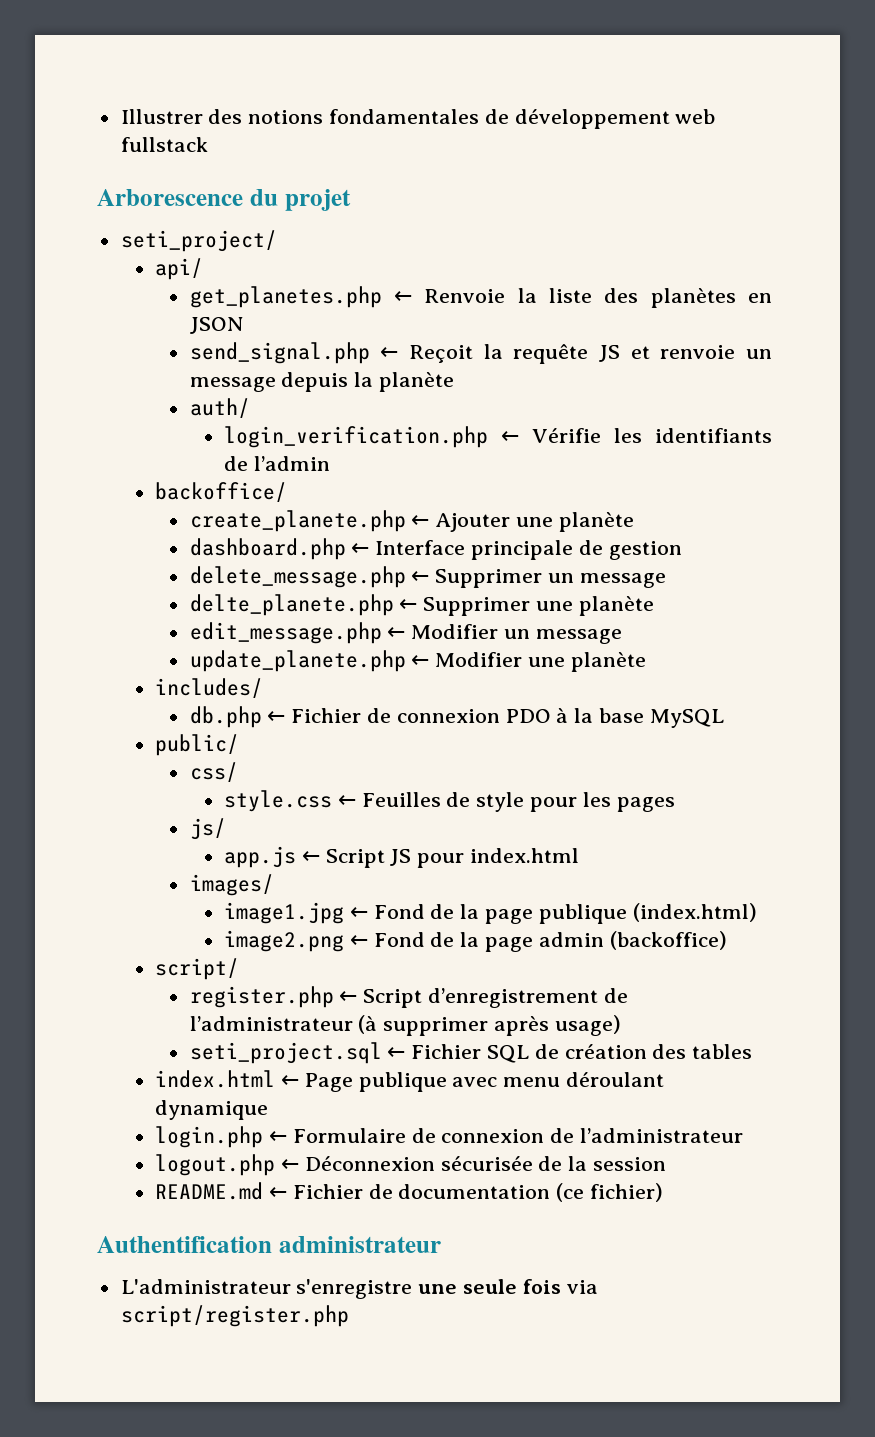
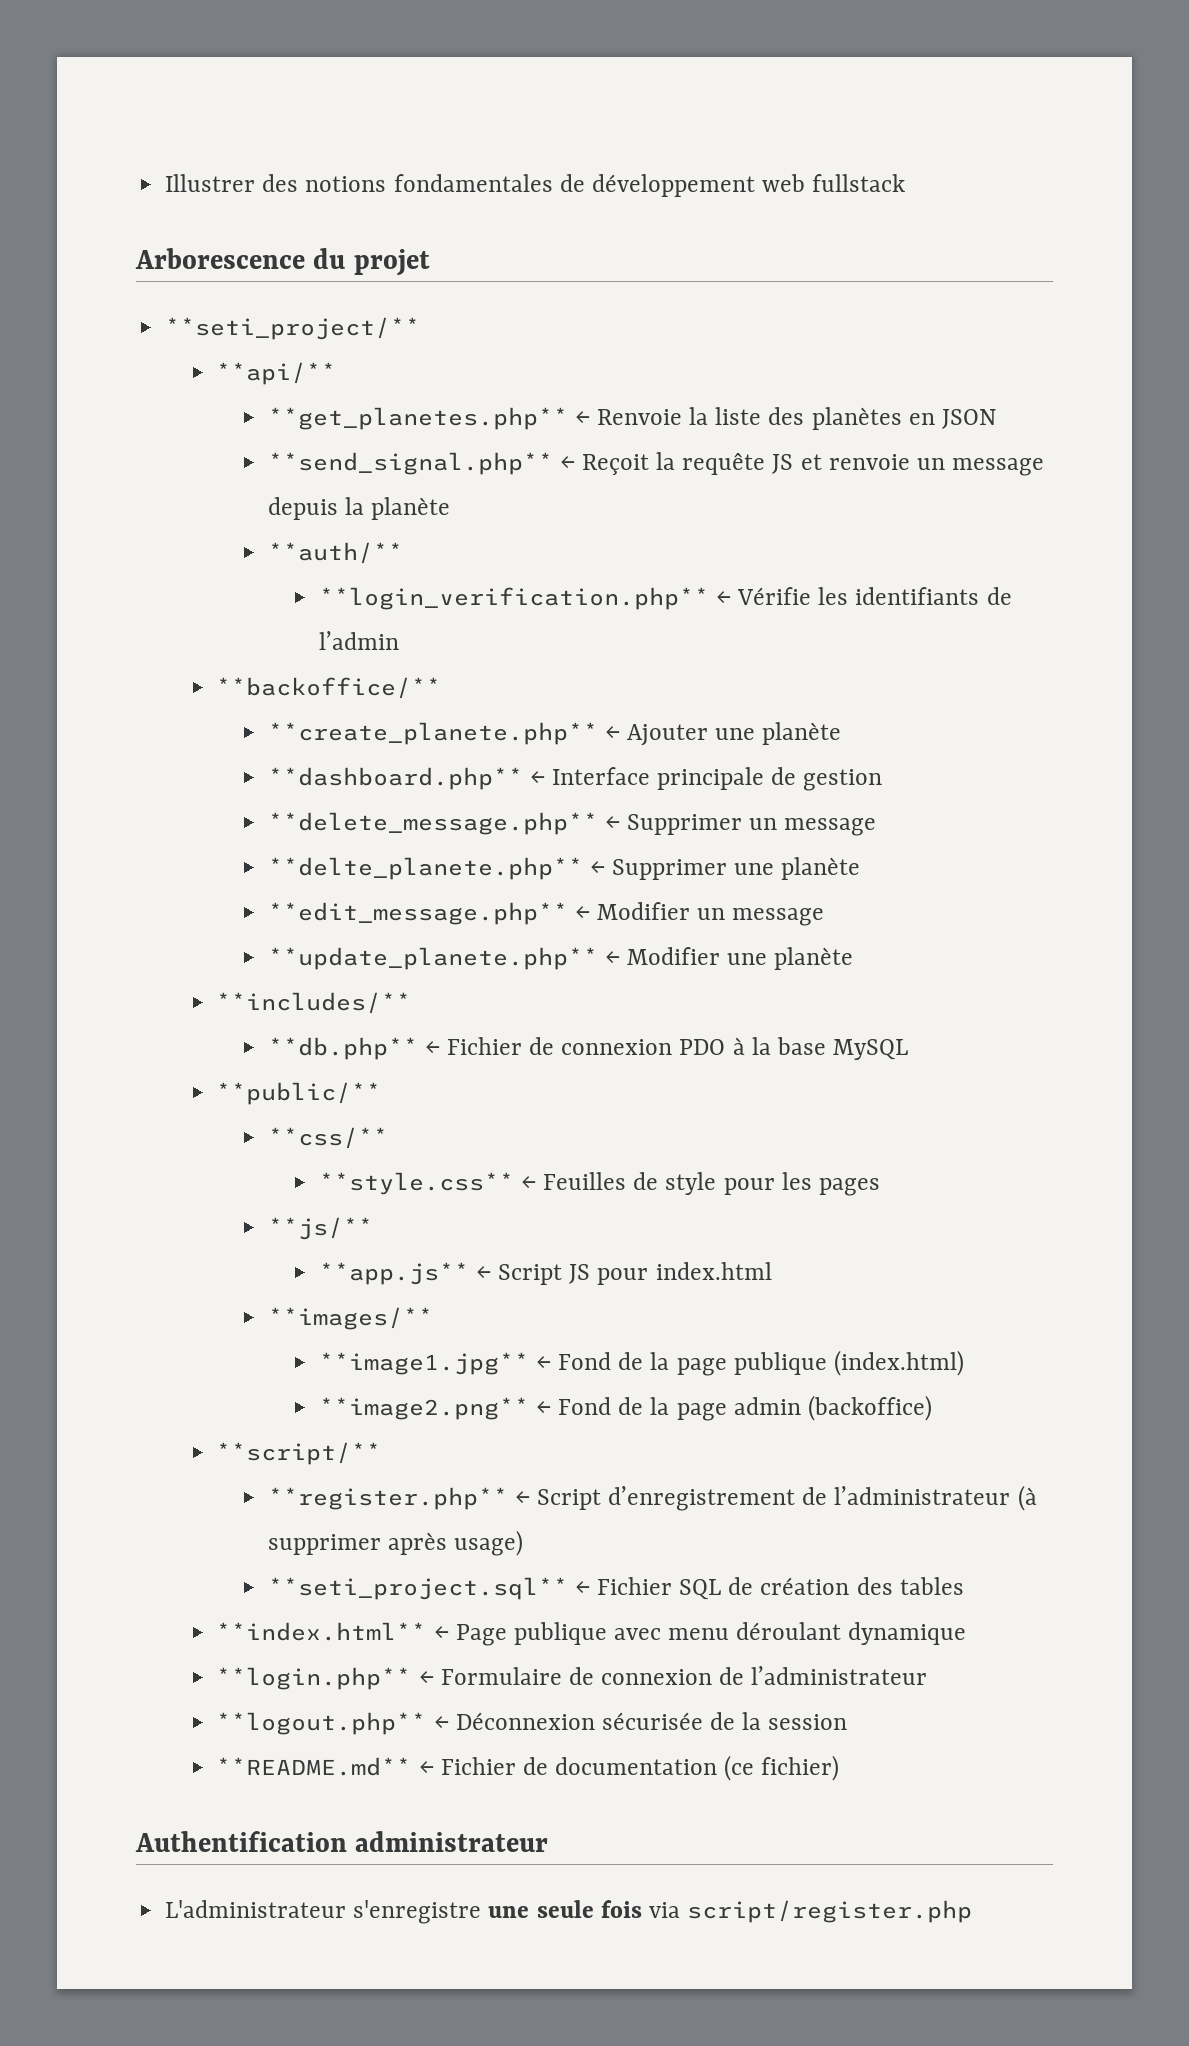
- seti_project/
- api/
- get_planetes.php ← Renvoie la liste des planètes en JSON
+ **seti_project/**
+ **api/**
+ **get_planetes.php** ← Renvoie la liste des planètes en JSON
- send_signal.php ← Reçoit la requête JS et renvoie un message depuis la planète
+ **send_signal.php** ← Reçoit la requête JS et renvoie un message depuis la planète
- auth/
- login_verification.php ← Vérifie les identifiants de l’admin
+ **auth/**
+ **login_verification.php** ← Vérifie les identifiants de l’admin
- backoffice/
- create_planete.php ← Ajouter une planète
+ **backoffice/**
+ **create_planete.php** ← Ajouter une planète
- dashboard.php ← Interface principale de gestion
+ **dashboard.php** ← Interface principale de gestion
- delete_message.php ← Supprimer un message
+ **delete_message.php** ← Supprimer un message
- delte_planete.php ← Supprimer une planète
+ **delte_planete.php** ← Supprimer une planète
- edit_message.php ← Modifier un message
+ **edit_message.php** ← Modifier un message
- update_planete.php ← Modifier une planète
+ **update_planete.php** ← Modifier une planète
- includes/
- db.php ← Fichier de connexion PDO à la base MySQL
+ **includes/**
+ **db.php** ← Fichier de connexion PDO à la base MySQL
- public/
- css/
- style.css ← Feuilles de style pour les pages
+ **public/**
+ **css/**
+ **style.css** ← Feuilles de style pour les pages
- js/
- app.js ← Script JS pour index.html
+ **js/**
+ **app.js** ← Script JS pour index.html
- images/
- image1.jpg ← Fond de la page publique (index.html)
+ **images/**
+ **image1.jpg** ← Fond de la page publique (index.html)
- image2.png ← Fond de la page admin (backoffice)
+ **image2.png** ← Fond de la page admin (backoffice)
- script/
- register.php ← Script d’enregistrement de l’administrateur (à supprimer après usage)
+ **script/**
+ **register.php** ← Script d’enregistrement de l’administrateur (à supprimer après usage)
- seti_project.sql ← Fichier SQL de création des tables
+ **seti_project.sql** ← Fichier SQL de création des tables
- index.html ← Page publique avec menu déroulant dynamique
+ **index.html** ← Page publique avec menu déroulant dynamique
- login.php ← Formulaire de connexion de l’administrateur
+ **login.php** ← Formulaire de connexion de l’administrateur
- logout.php ← Déconnexion sécurisée de la session
+ **logout.php** ← Déconnexion sécurisée de la session
- README.md ← Fichier de documentation (ce fichier)
+ **README.md** ← Fichier de documentation (ce fichier)

